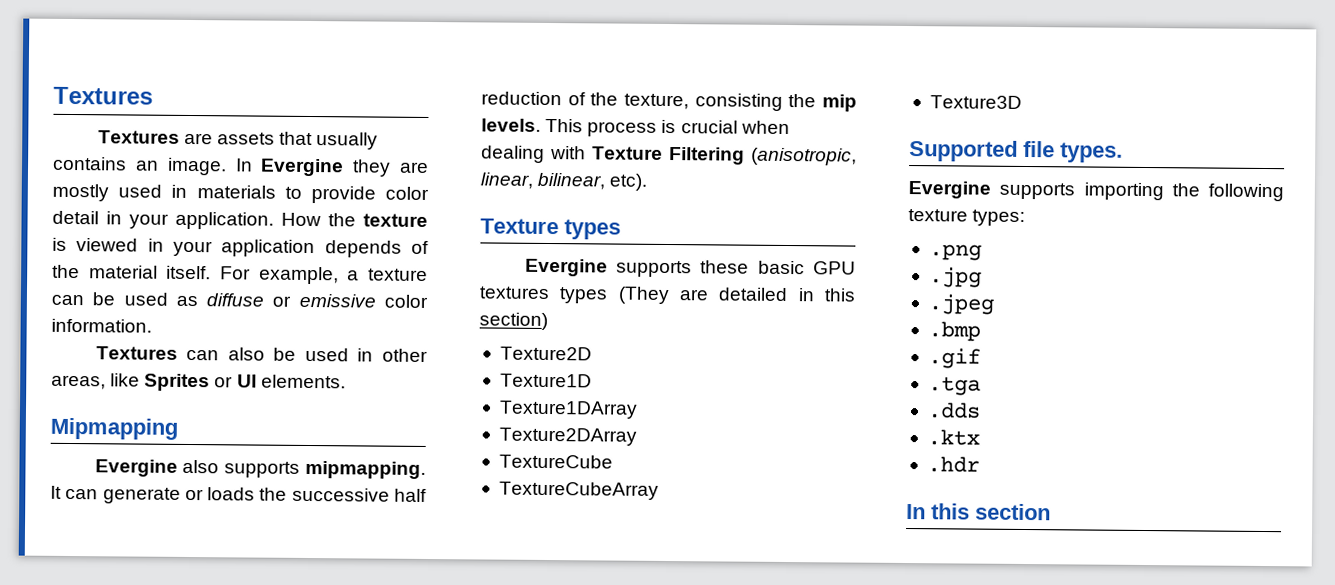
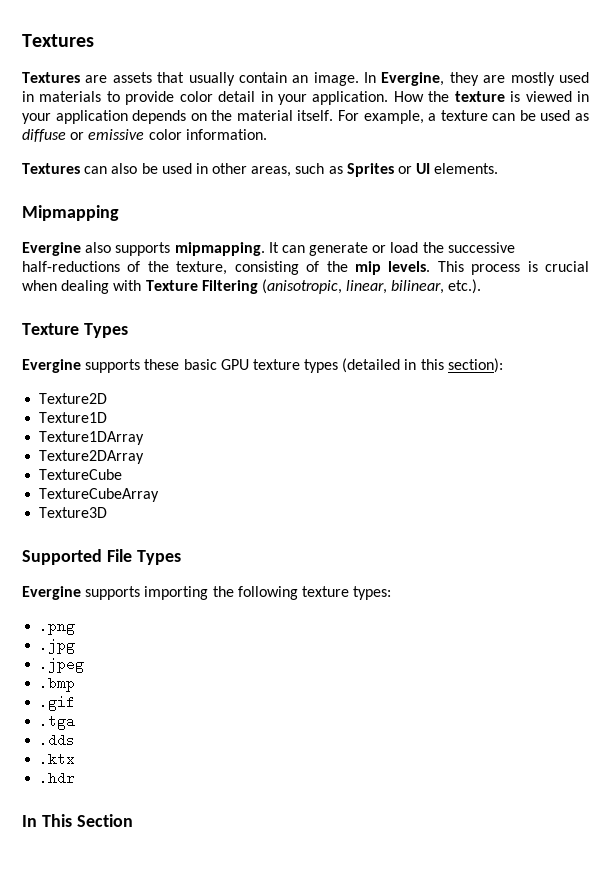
- Textures are assets that usually contains an image.
+ Textures are assets that usually contain an image.
- In Evergine they are mostly used in materials to provide color detail in your application.
+ In Evergine, they are mostly used in materials to provide color detail in your application.
- How the texture is viewed in your application depends of the material itself.
+ How the texture is viewed in your application depends on the material itself.
- Textures can also be used in other areas, like Sprites or UI elements.
+ Textures can also be used in other areas, such as Sprites or UI elements.
- It can generate or loads the successive half reduction of the texture, consisting the mip levels.
+ It can generate or load the successive half-reductions of the texture, consisting of the mip levels.
- This process is crucial when dealing with Texture Filtering (anisotropic, linear, bilinear, etc).
- Texture types
+ This process is crucial when dealing with Texture Filtering (anisotropic, linear, bilinear, etc.).
+ Texture Types
- Evergine supports these basic GPU textures types (They are detailed in this section)
+ Evergine supports these basic GPU texture types (detailed in this section):
- Supported file types.
+ Supported File Types
- In this section
+ In This Section

